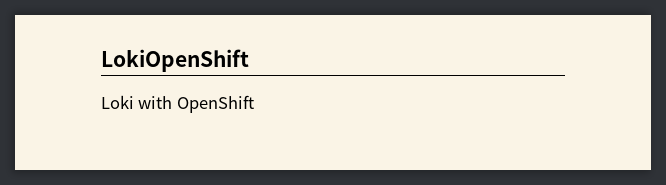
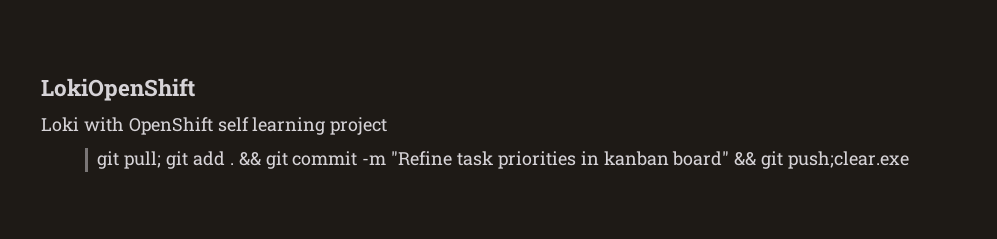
- Loki with OpenShift
+ Loki with OpenShift self learning project
+ git pull; git add . && git commit -m "Refine task priorities in kanban board" && git push;clear.exe

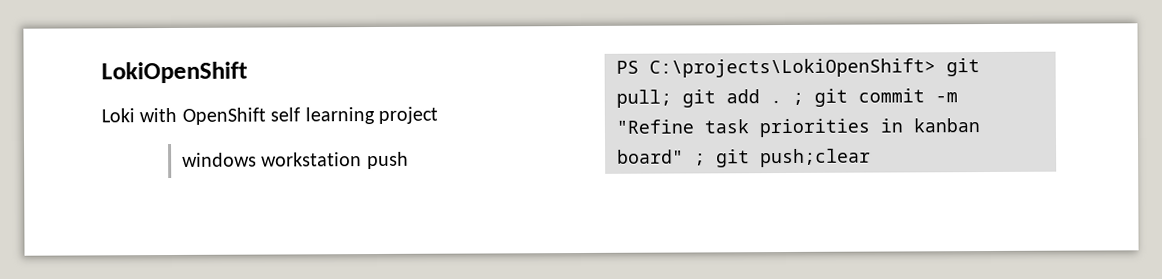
- git pull; git add . && git commit -m "Refine task priorities in kanban board" && git push;clear.exe
+ windows workstation push
+ PS C:\projects\LokiOpenShift> git pull; git add . ; git commit -m "Refine task priorities in kanban board" ; git push;clear

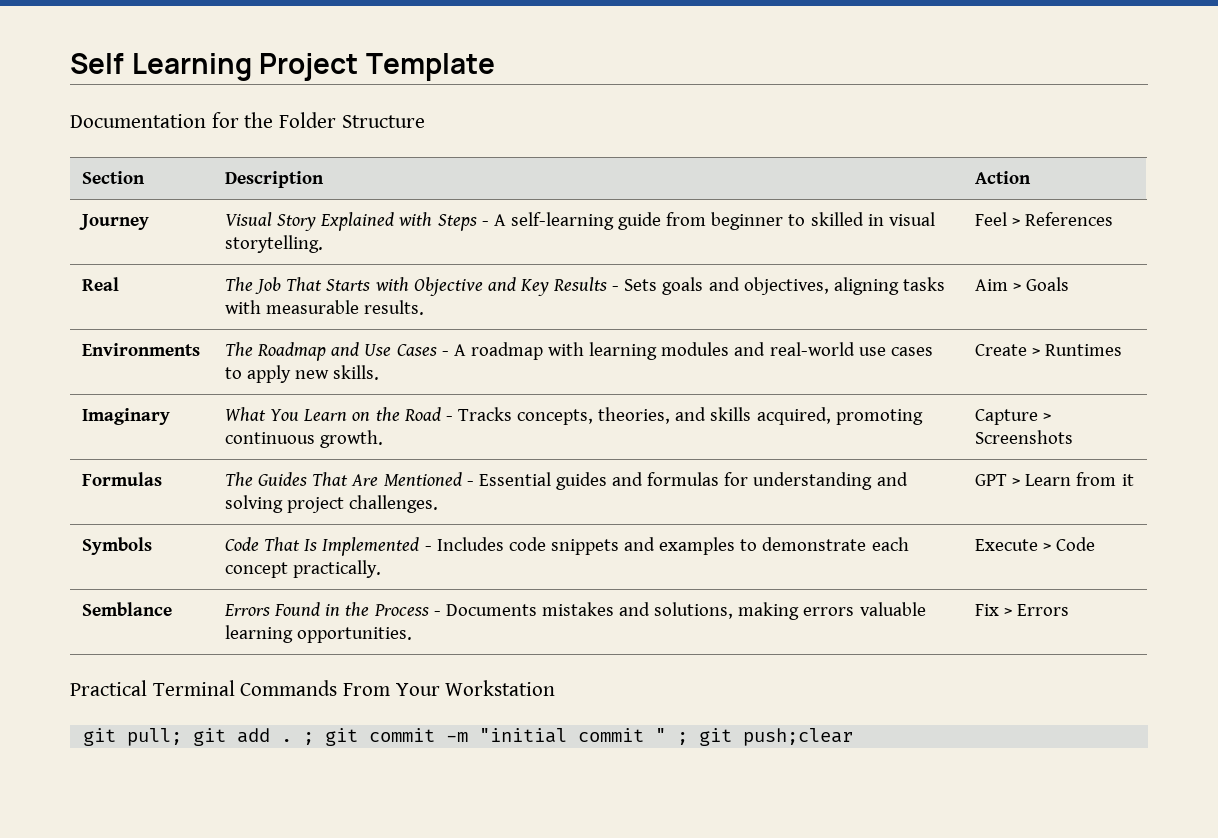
- LokiOpenShift
- Loki with OpenShift self learning project
- windows workstation push
- PS C:\projects\LokiOpenShift> git pull; git add . ; git commit -m "Refine task priorities in kanban board" ; git push;clear
+ Self Learning Project Template
+ Documentation for the Folder Structure
+ Section | Description | Action
+ Journey | Visual Story Explained with Steps - A self-learning guide from beginner to skilled in visual storytelling. | Feel > References
+ Real | The Job That Starts with Objective and Key Results - Sets goals and objectives, aligning tasks with measurable results. | Aim > Goals
+ Environments | The Roadmap and Use Cases - A roadmap with learning modules and real-world use cases to apply new skills. | Create > Runtimes
+ Imaginary | What You Learn on the Road - Tracks concepts, theories, and skills acquired, promoting continuous growth. | Capture > Screenshots
+ Formulas | The Guides That Are Mentioned - Essential guides and formulas for understanding and solving project challenges. | GPT > Learn from it
+ Symbols | Code That Is Implemented - Includes code snippets and examples to demonstrate each concept practically. | Execute > Code
+ Semblance | Errors Found in the Process - Documents mistakes and solutions, making errors valuable learning opportunities. | Fix > Errors
+ Practical Terminal Commands From Your Workstation
+ git pull; git add . ; git commit -m "initial commit " ; git push;clear

